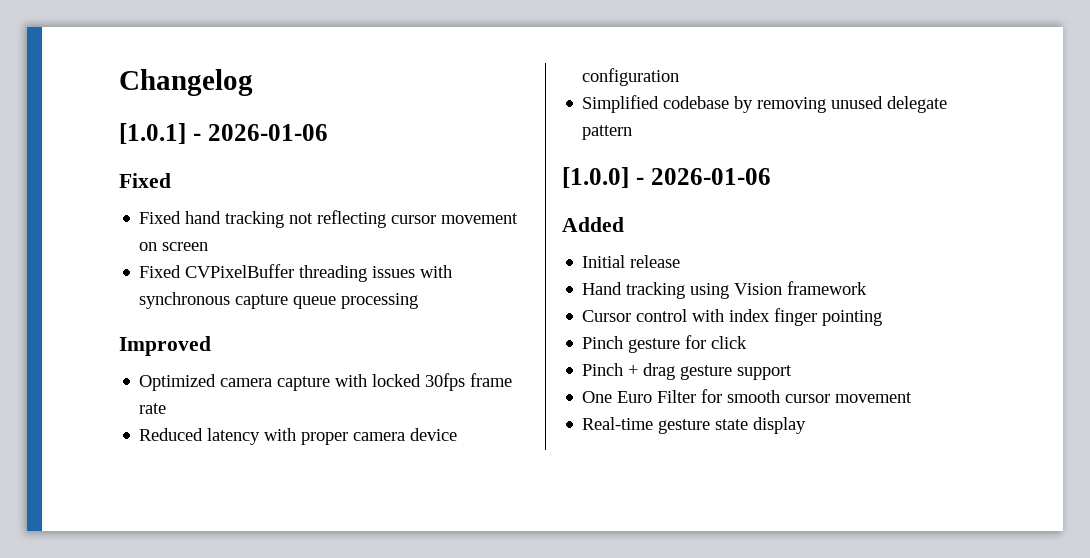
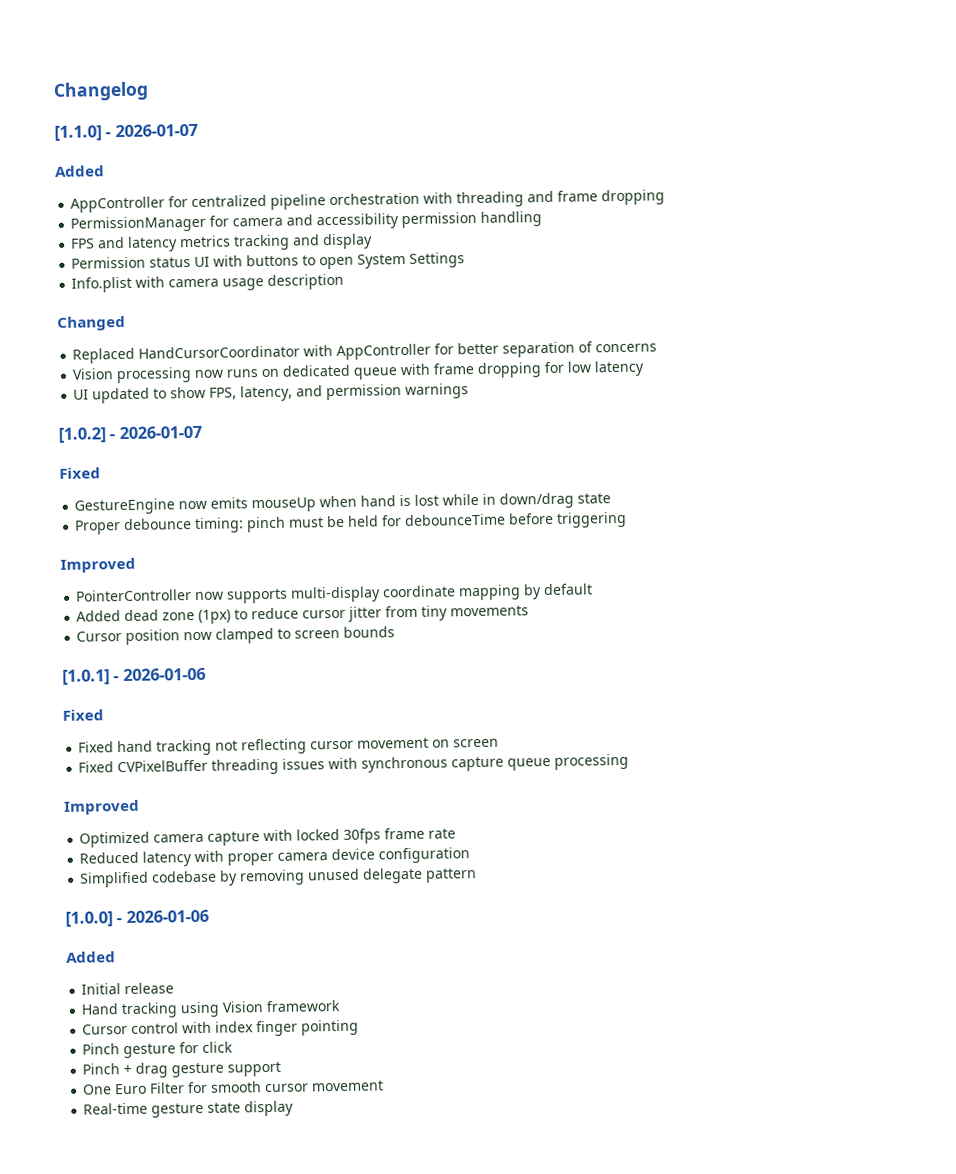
+ [1.1.0] - 2026-01-07
+ Added
+ AppController for centralized pipeline orchestration with threading and frame dropping
+ PermissionManager for camera and accessibility permission handling
+ FPS and latency metrics tracking and display
+ Permission status UI with buttons to open System Settings
+ Info.plist with camera usage description
+ Changed
+ Replaced HandCursorCoordinator with AppController for better separation of concerns
+ Vision processing now runs on dedicated queue with frame dropping for low latency
+ UI updated to show FPS, latency, and permission warnings
+ [1.0.2] - 2026-01-07
+ Fixed
+ GestureEngine now emits mouseUp when hand is lost while in down/drag state
+ Proper debounce timing: pinch must be held for debounceTime before triggering
+ Improved
+ PointerController now supports multi-display coordinate mapping by default
+ Added dead zone (1px) to reduce cursor jitter from tiny movements
+ Cursor position now clamped to screen bounds

